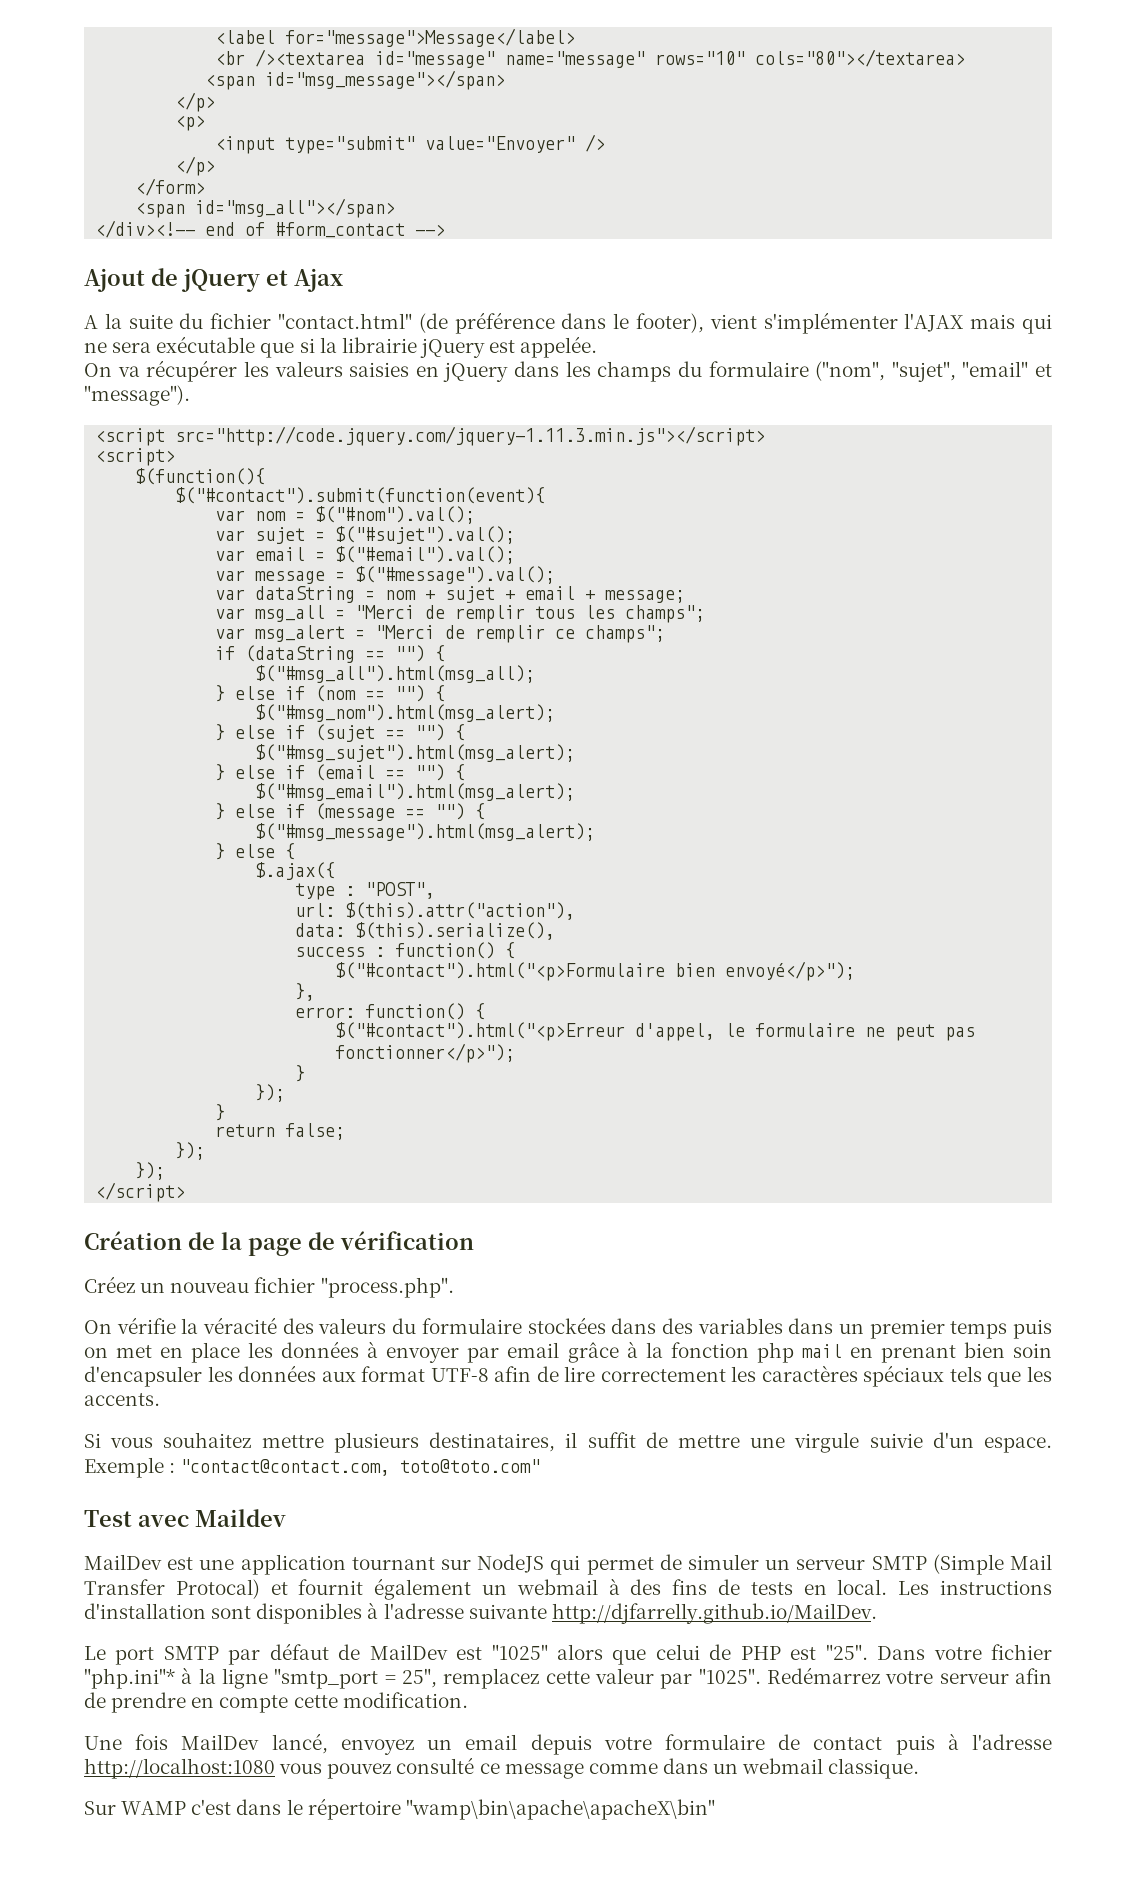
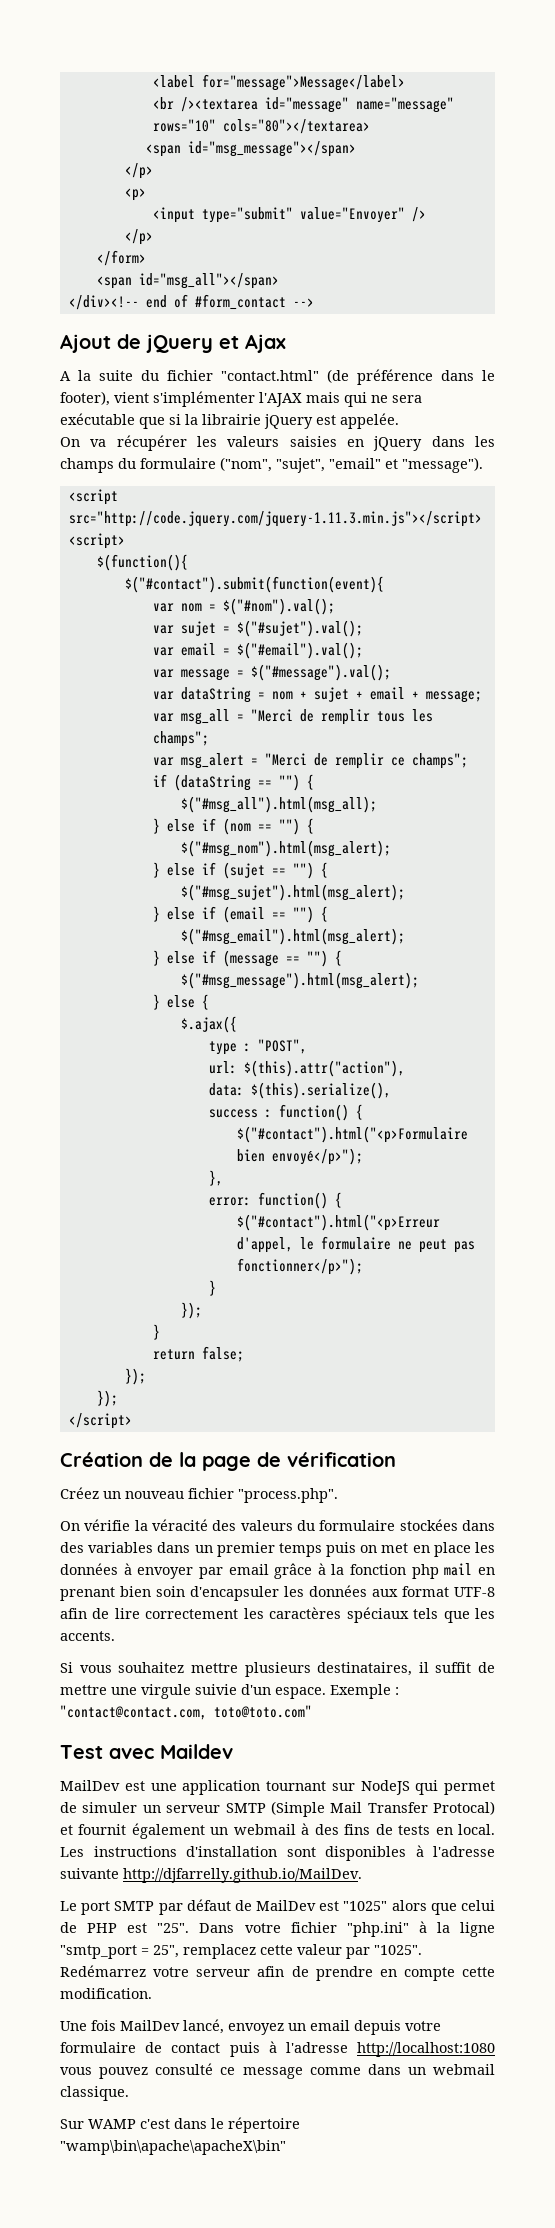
- Dans votre fichier "php.ini"* à la ligne "smtp_port = 25", remplacez cette valeur par "1025".
+ Dans votre fichier "php.ini" à la ligne "smtp_port = 25", remplacez cette valeur par "1025".

